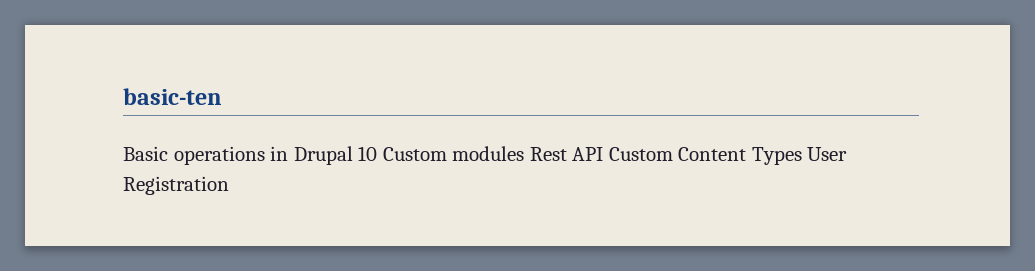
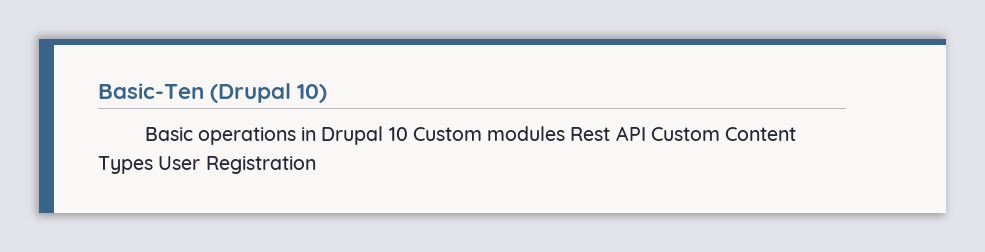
- basic-ten
+ Basic-Ten (Drupal 10)

